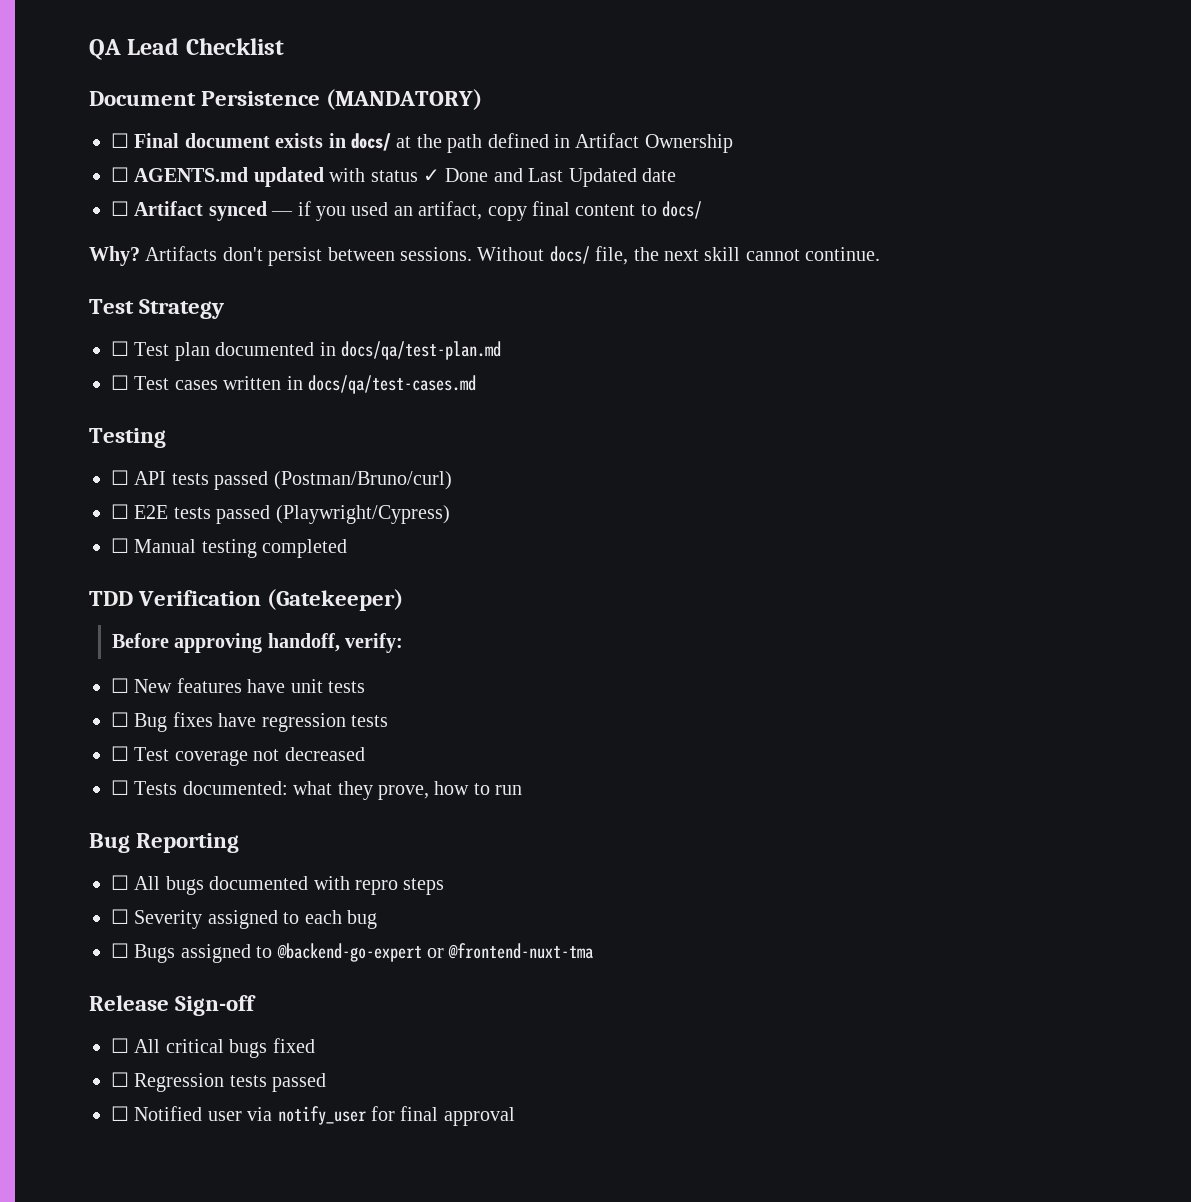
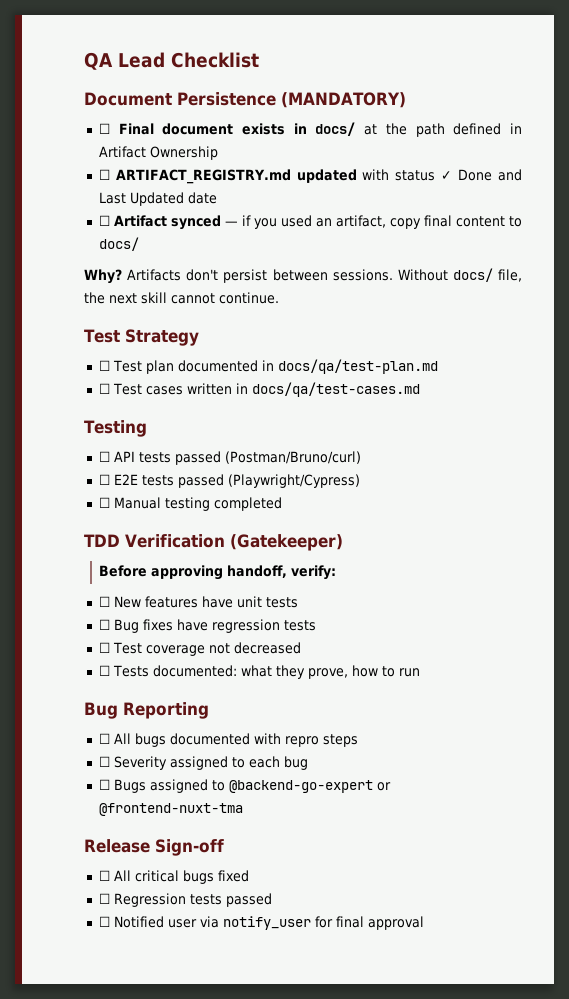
- ☐ AGENTS.md updated with status ✓ Done and Last Updated date
+ ☐ ARTIFACT_REGISTRY.md updated with status ✓ Done and Last Updated date

